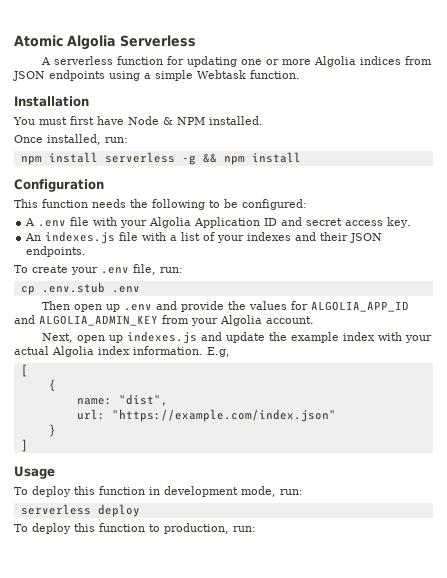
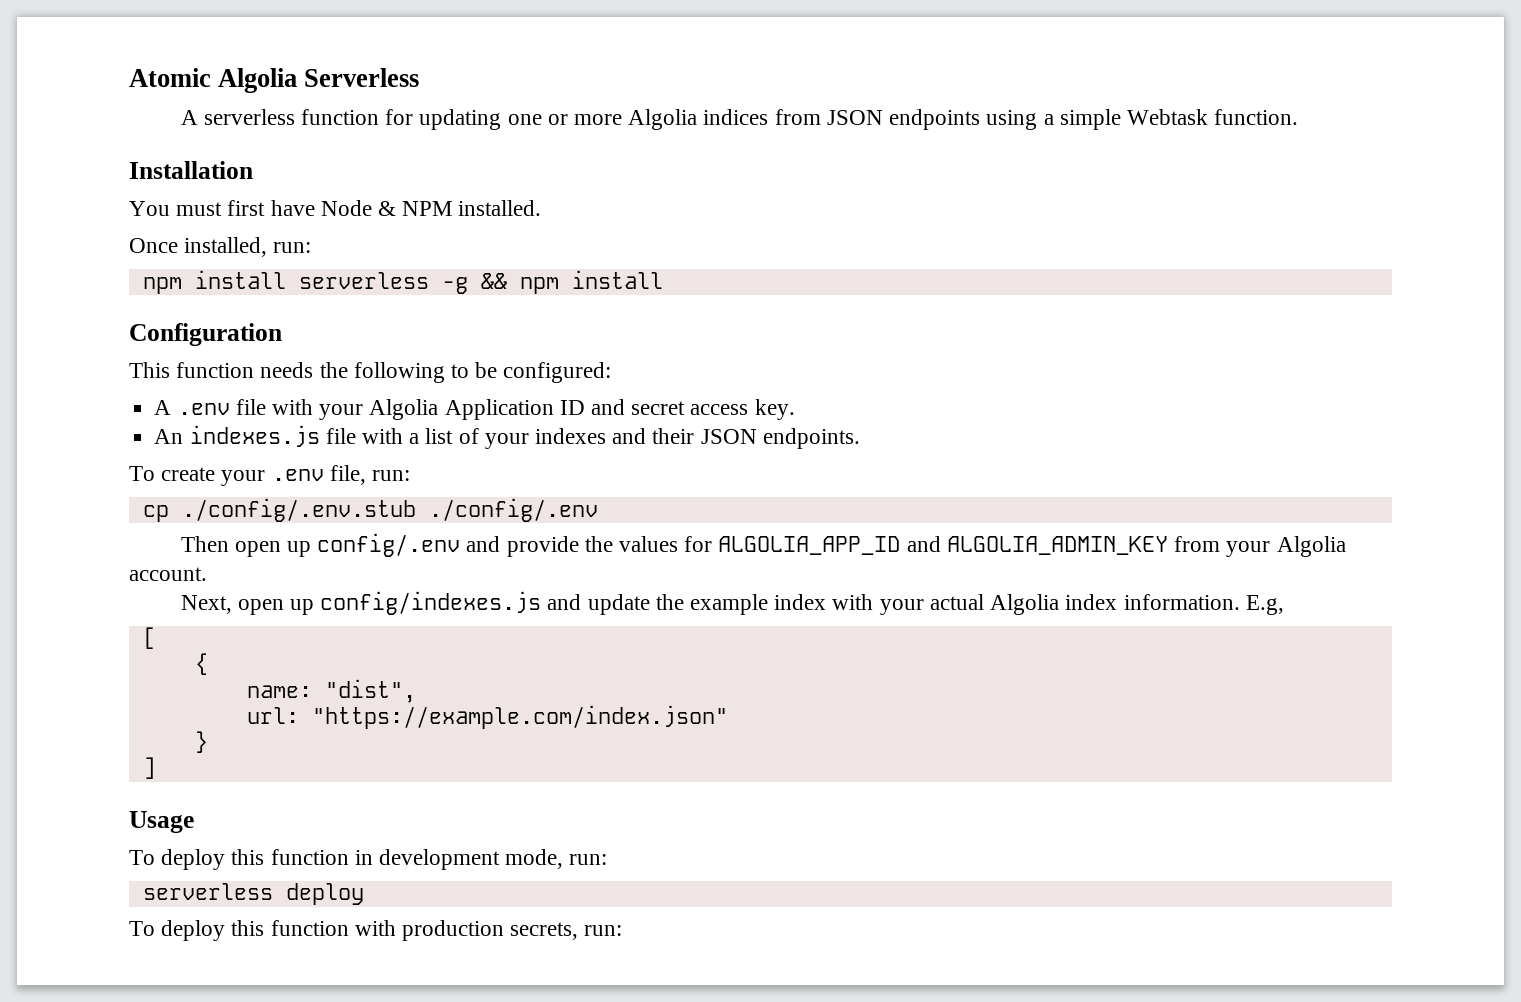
- cp .env.stub .env
+ cp ./config/.env.stub ./config/.env
- Then open up .env and provide the values for ALGOLIA_APP_ID and ALGOLIA_ADMIN_KEY from your Algolia account.
+ Then open up config/.env and provide the values for ALGOLIA_APP_ID and ALGOLIA_ADMIN_KEY from your Algolia account.
- Next, open up indexes.js and update the example index with your actual Algolia index information.
+ Next, open up config/indexes.js and update the example index with your actual Algolia index information.
- To deploy this function to production, run:
+ To deploy this function with production secrets, run:

